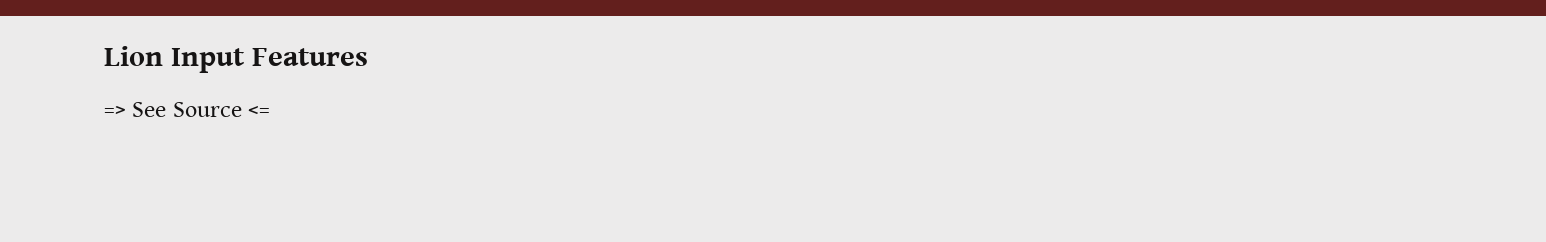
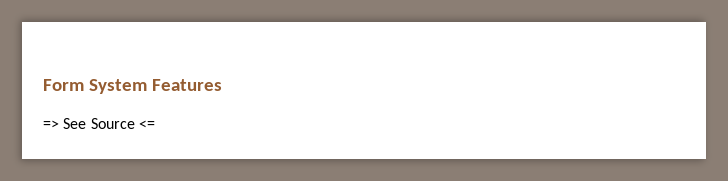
- Lion Input Features
+ Form System Features

